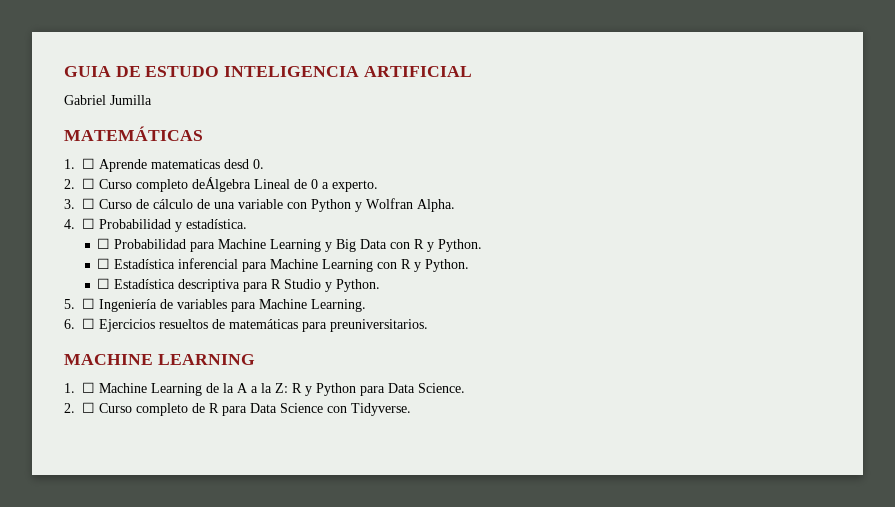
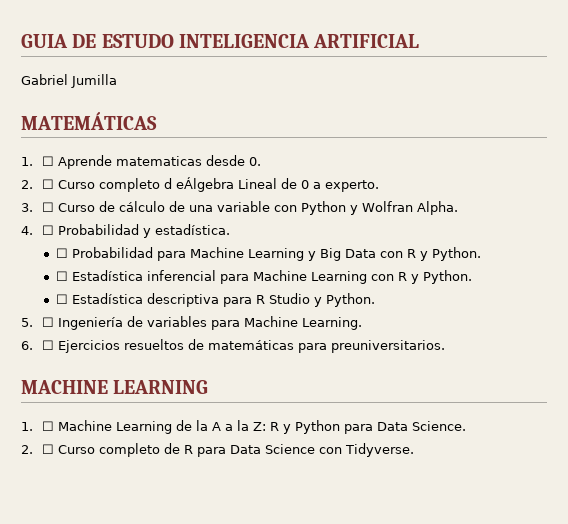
- 1. ☐ Aprende matematicas desd 0.
+ 1. ☐ Aprende matematicas desde 0.
- 2. ☐ Curso completo deÁlgebra Lineal de 0 a experto.
+ 2. ☐ Curso completo d eÁlgebra Lineal de 0 a experto.

